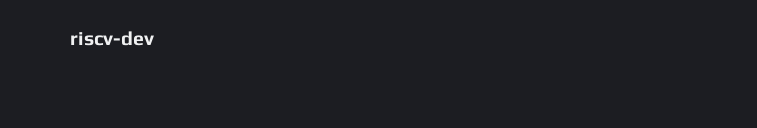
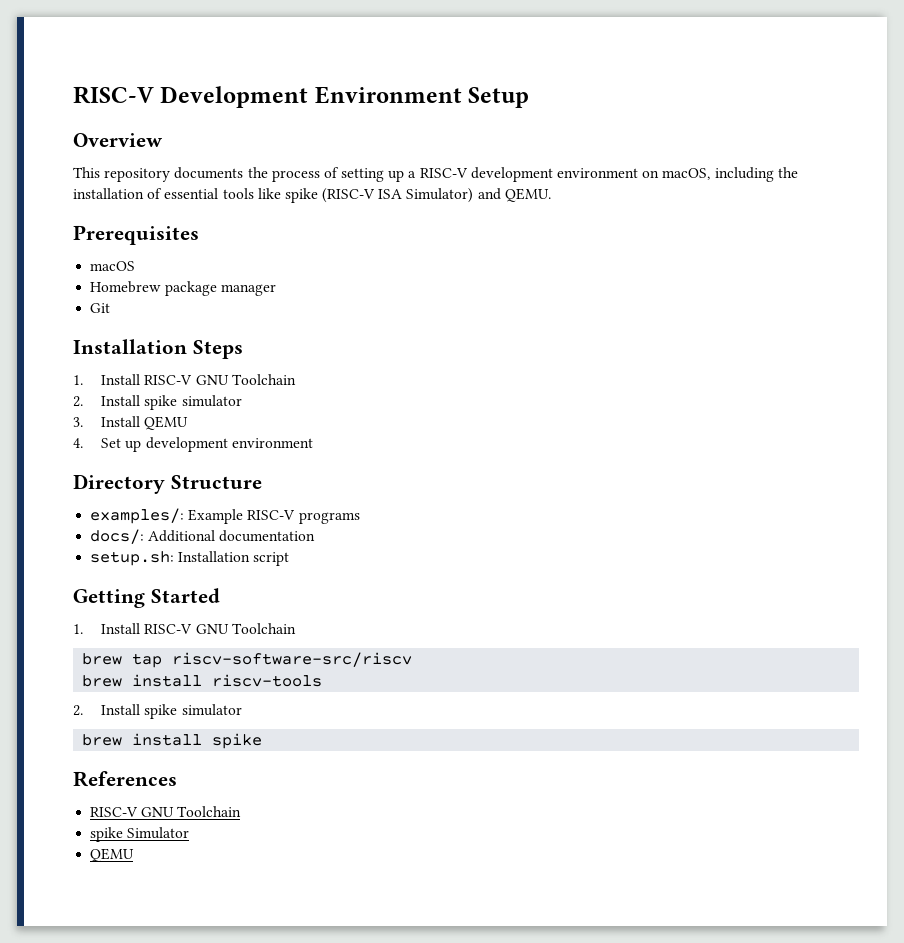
- riscv-dev
+ RISC-V Development Environment Setup
+ Overview
+ This repository documents the process of setting up a RISC-V development environment on macOS, including the installation of essential tools like spike (RISC-V ISA Simulator) and QEMU.
+ Prerequisites
+ macOS
+ Homebrew package manager
+ Git
+ Installation Steps
+ 1. Install RISC-V GNU Toolchain
+ 2. Install spike simulator
+ 3. Install QEMU
+ 4. Set up development environment
+ Directory Structure
+ examples/: Example RISC-V programs
+ docs/: Additional documentation
+ setup.sh: Installation script
+ Getting Started
+ 1. Install RISC-V GNU Toolchain
+ brew tap riscv-software-src/riscv
+ brew install riscv-tools
+ 2. Install spike simulator
+ brew install spike
+ References
+ RISC-V GNU Toolchain
+ spike Simulator
+ QEMU

